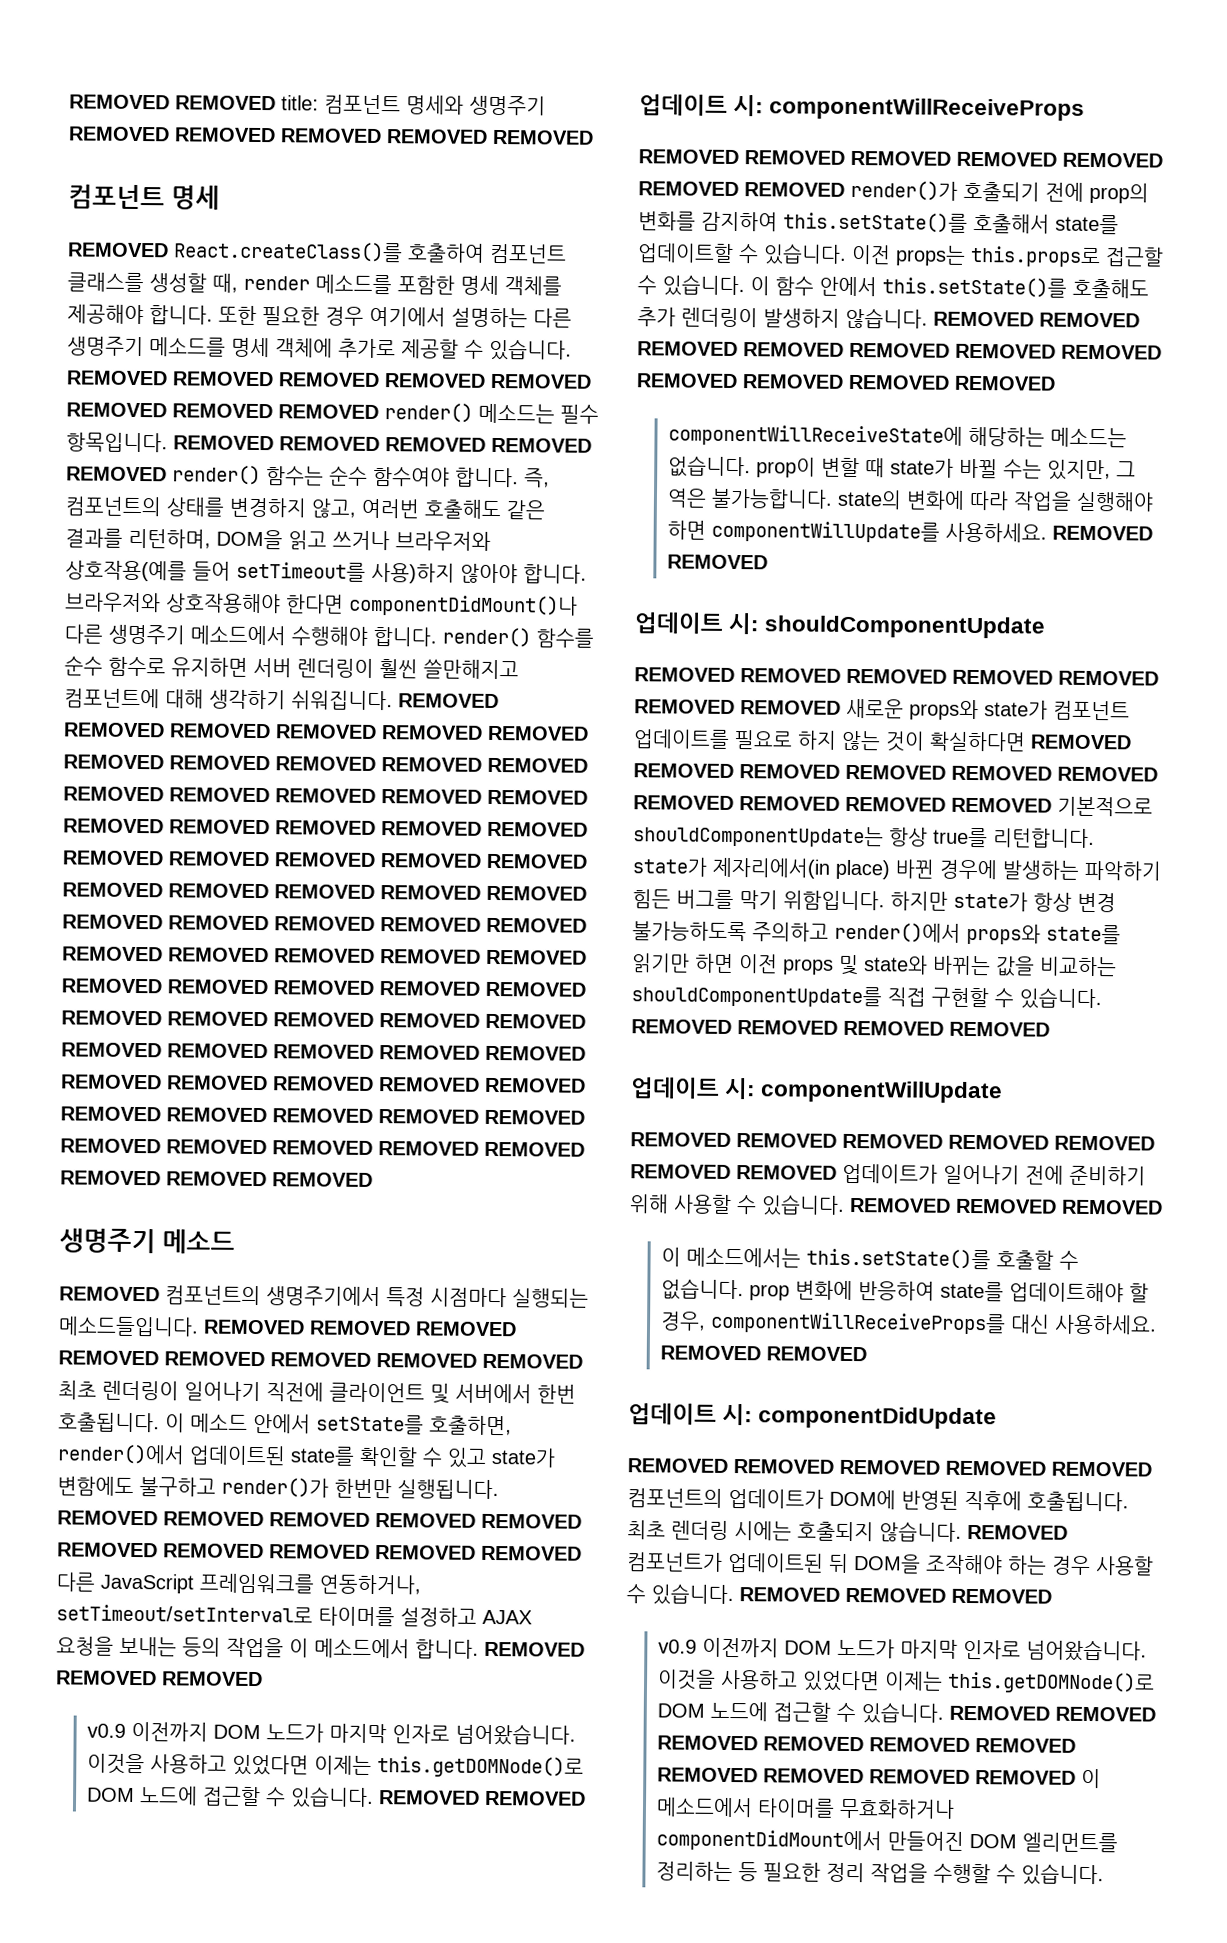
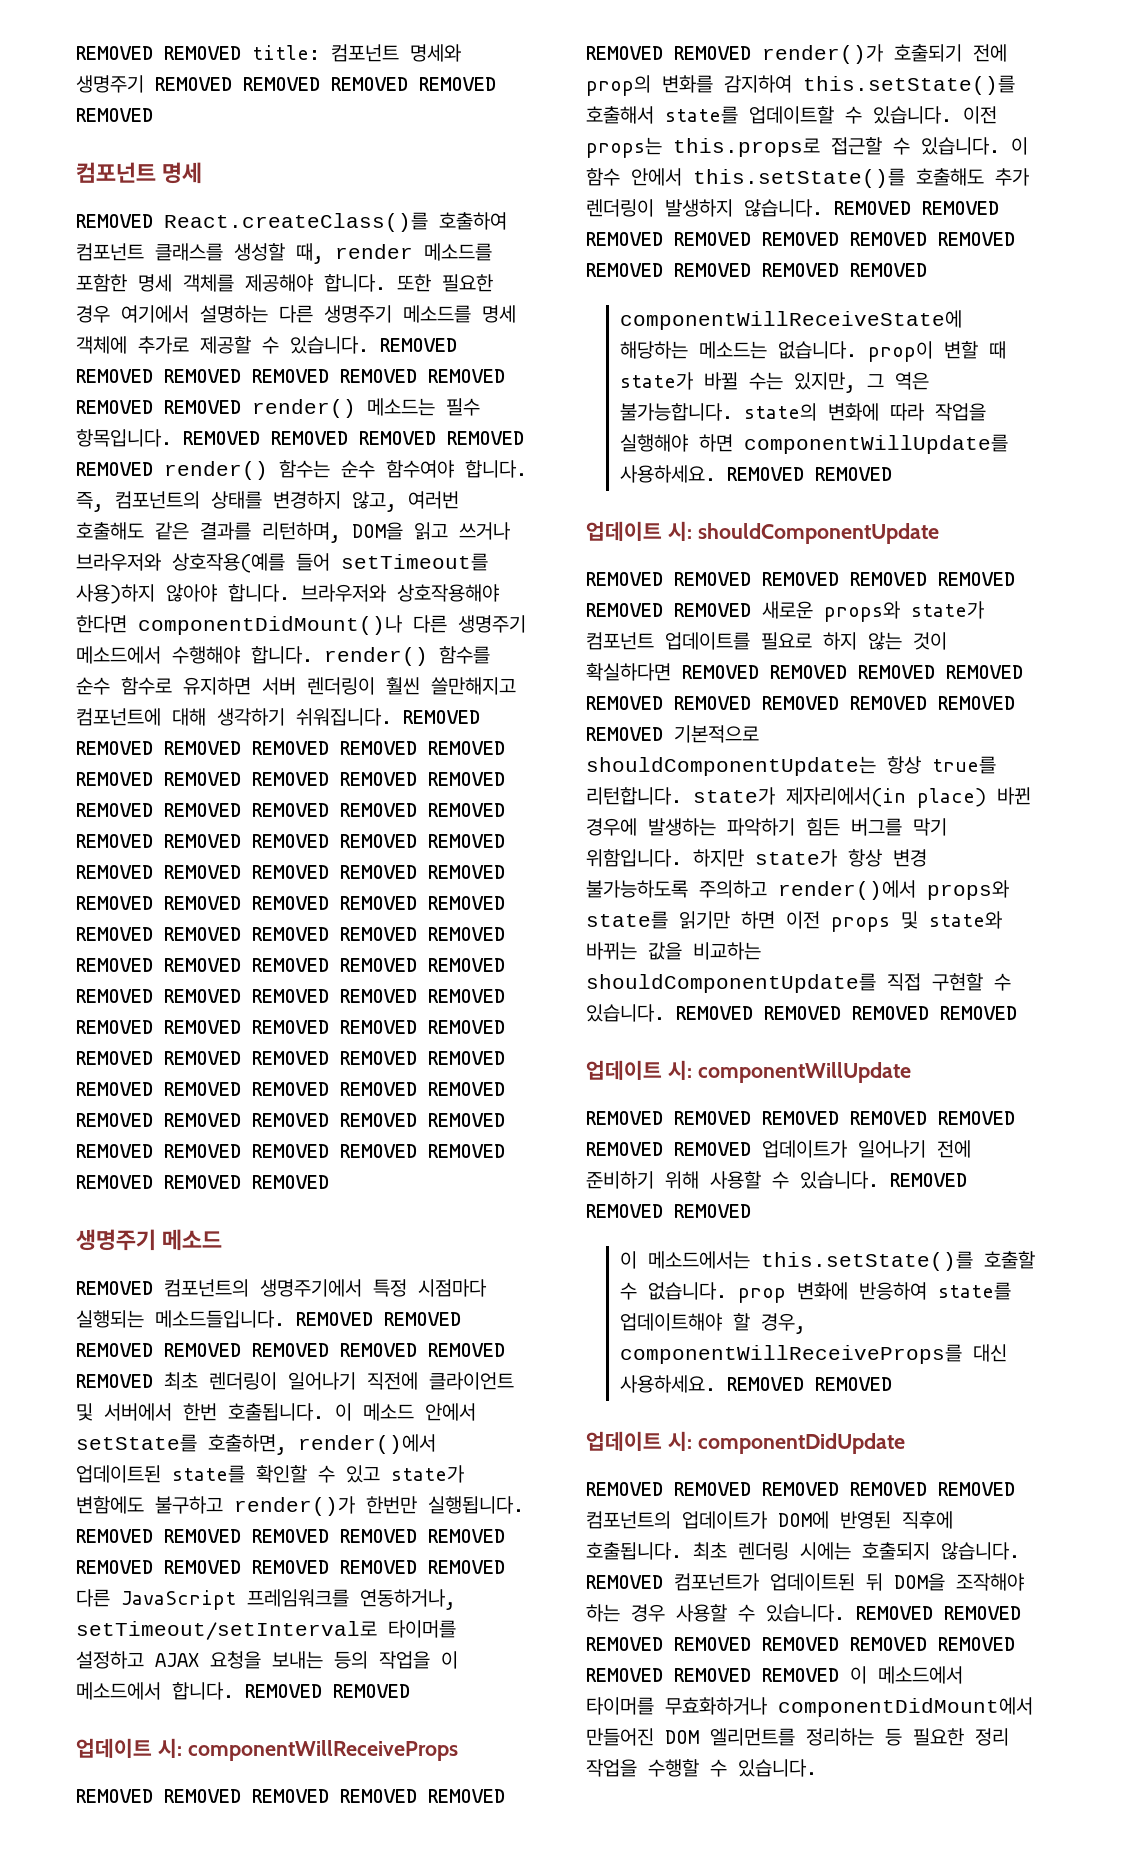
- REMOVED REMOVED REMOVED REMOVED REMOVED REMOVED REMOVED REMOVED REMOVED REMOVED 다른 JavaScript 프레임워크를 연동하거나, setTimeout/setInterval로 타이머를 설정하고 AJAX 요청을 보내는 등의 작업을 이 메소드에서 합니다. REMOVED REMOVED REMOVED
- v0.9 이전까지 DOM 노드가 마지막 인자로 넘어왔습니다. 이것을 사용하고 있었다면 이제는 this.getDOMNode()로 DOM 노드에 접근할 수 있습니다. REMOVED REMOVED
+ REMOVED REMOVED REMOVED REMOVED REMOVED REMOVED REMOVED REMOVED REMOVED REMOVED 다른 JavaScript 프레임워크를 연동하거나, setTimeout/setInterval로 타이머를 설정하고 AJAX 요청을 보내는 등의 작업을 이 메소드에서 합니다. REMOVED REMOVED
- REMOVED 컴포넌트가 업데이트된 뒤 DOM을 조작해야 하는 경우 사용할 수 있습니다. REMOVED REMOVED REMOVED
- v0.9 이전까지 DOM 노드가 마지막 인자로 넘어왔습니다. 이것을 사용하고 있었다면 이제는 this.getDOMNode()로 DOM 노드에 접근할 수 있습니다. REMOVED REMOVED REMOVED REMOVED REMOVED REMOVED REMOVED REMOVED REMOVED REMOVED 이 메소드에서 타이머를 무효화하거나 componentDidMount에서 만들어진 DOM 엘리먼트를 정리하는 등 필요한 정리 작업을 수행할 수 있습니다.
+ REMOVED 컴포넌트가 업데이트된 뒤 DOM을 조작해야 하는 경우 사용할 수 있습니다. REMOVED REMOVED REMOVED REMOVED REMOVED REMOVED REMOVED REMOVED REMOVED REMOVED 이 메소드에서 타이머를 무효화하거나 componentDidMount에서 만들어진 DOM 엘리먼트를 정리하는 등 필요한 정리 작업을 수행할 수 있습니다.

